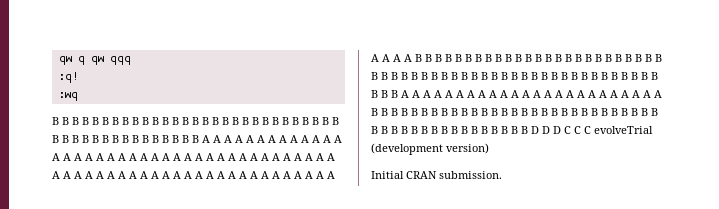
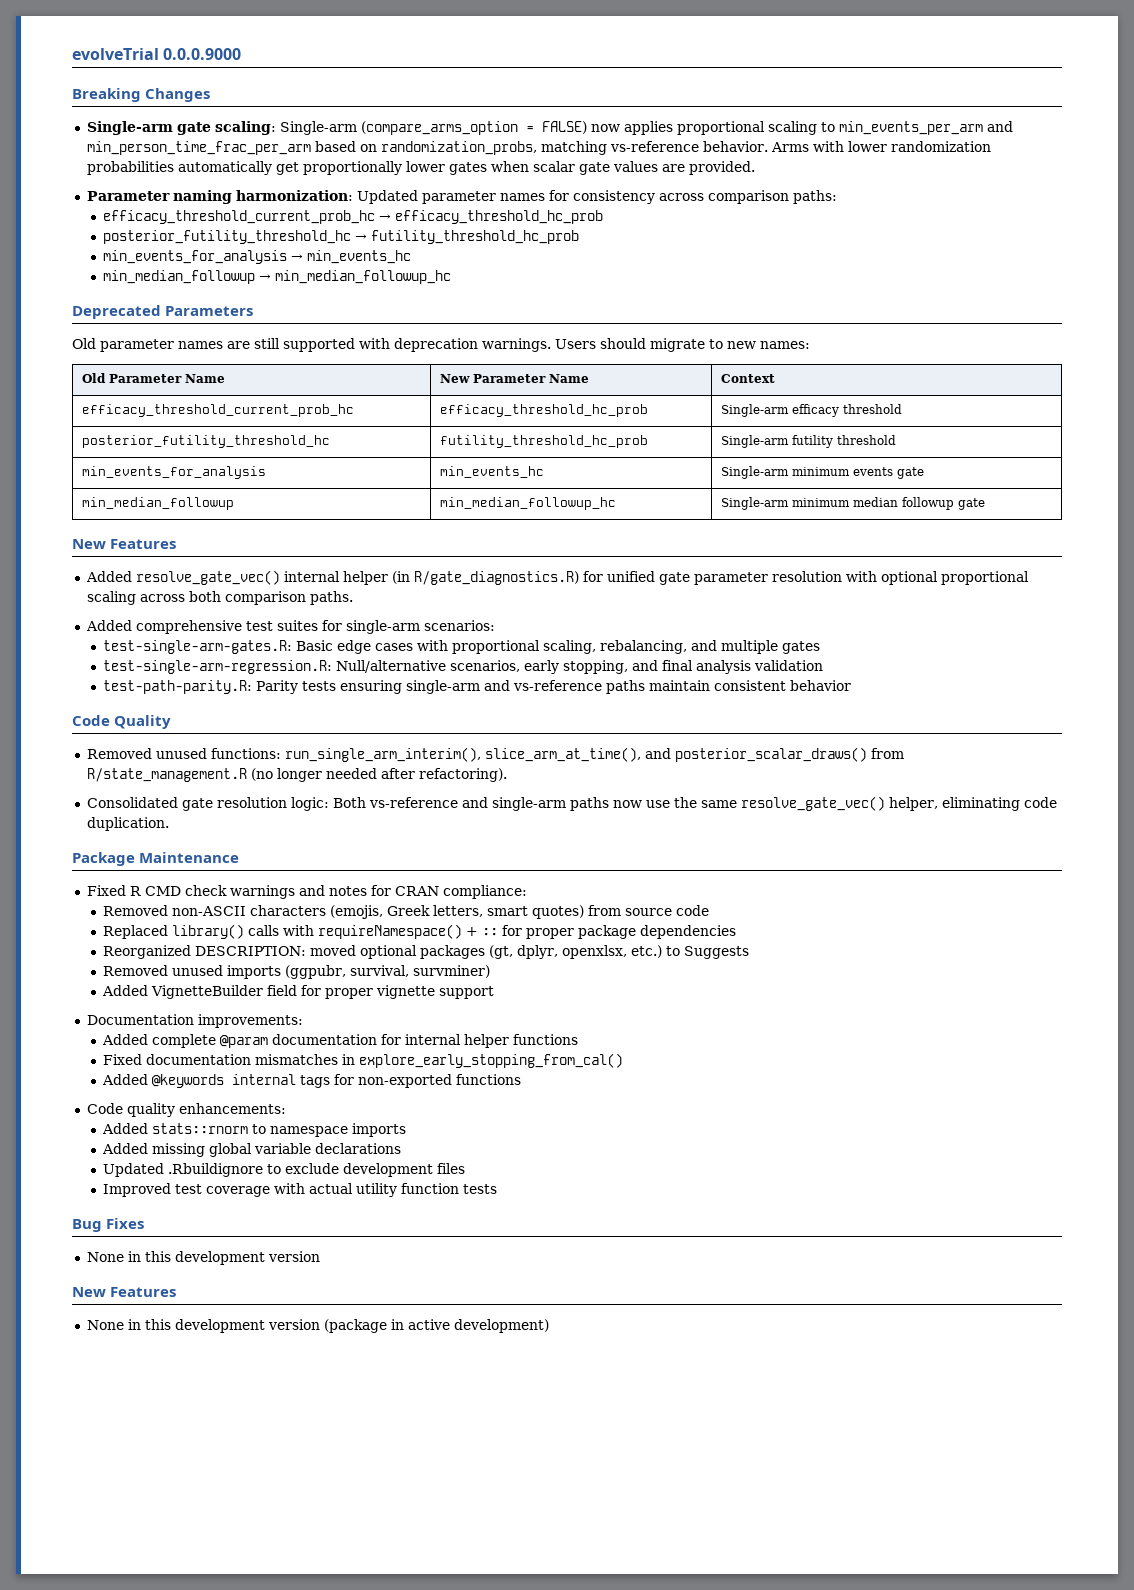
- qw q qw qqq
- :q!
- :wq
- B B B B B B B B B B B B B B B B B B B B B B B B B B B B B B B B B B B B B B B B B B B B A A A A A A A A A A A A A A A A A A A A A A A A A A A A A A A A A A A A A A A A A A A A A A A A A A A A A A A A A A A A A A A A A A A A A B B B B B B B B B B B B B B B B B B B B B B B B B B B B B B B B B B B B B B B B B B B B B B B B B B B B B B B B B A A A A A A A A A A A A A A A A A A A A A A A A B B B B B B B B B B B B B B B B B B B B B B B B B B B B B B B B B B B B B B B B B B B B B D D D C C C evolveTrial (development version)
- Initial CRAN submission.
+ evolveTrial 0.0.0.9000
+ Breaking Changes
+ Single-arm gate scaling: Single-arm (compare_arms_option = FALSE) now applies proportional scaling to min_events_per_arm and min_person_time_frac_per_arm based on randomization_probs, matching vs-reference behavior. Arms with lower randomization probabilities automatically get proportionally lower gates when scalar gate values are provided.
+ Parameter naming harmonization: Updated parameter names for consistency across comparison paths:
+ efficacy_threshold_current_prob_hc → efficacy_threshold_hc_prob
+ posterior_futility_threshold_hc → futility_threshold_hc_prob
+ min_events_for_analysis → min_events_hc
+ min_median_followup → min_median_followup_hc
+ Deprecated Parameters
+ Old parameter names are still supported with deprecation warnings. Users should migrate to new names:
+ Old Parameter Name | New Parameter Name | Context
+ efficacy_threshold_current_prob_hc | efficacy_threshold_hc_prob | Single-arm efficacy threshold
+ posterior_futility_threshold_hc | futility_threshold_hc_prob | Single-arm futility threshold
+ min_events_for_analysis | min_events_hc | Single-arm minimum events gate
+ min_median_followup | min_median_followup_hc | Single-arm minimum median followup gate
+ New Features
+ Added resolve_gate_vec() internal helper (in R/gate_diagnostics.R) for unified gate parameter resolution with optional proportional scaling across both comparison paths.
+ Added comprehensive test suites for single-arm scenarios:
+ test-single-arm-gates.R: Basic edge cases with proportional scaling, rebalancing, and multiple gates
+ test-single-arm-regression.R: Null/alternative scenarios, early stopping, and final analysis validation
+ test-path-parity.R: Parity tests ensuring single-arm and vs-reference paths maintain consistent behavior
+ Code Quality
+ Removed unused functions: run_single_arm_interim(), slice_arm_at_time(), and posterior_scalar_draws() from R/state_management.R (no longer needed after refactoring).
+ Consolidated gate resolution logic: Both vs-reference and single-arm paths now use the same resolve_gate_vec() helper, eliminating code duplication.
+ Package Maintenance
+ Fixed R CMD check warnings and notes for CRAN compliance:
+ Removed non-ASCII characters (emojis, Greek letters, smart quotes) from source code
+ Replaced library() calls with requireNamespace() + :: for proper package dependencies
+ Reorganized DESCRIPTION: moved optional packages (gt, dplyr, openxlsx, etc.) to Suggests
+ Removed unused imports (ggpubr, survival, survminer)
+ Added VignetteBuilder field for proper vignette support
+ Documentation improvements:
+ Added complete @param documentation for internal helper functions
+ Fixed documentation mismatches in explore_early_stopping_from_cal()
+ Added @keywords internal tags for non-exported functions
+ Code quality enhancements:
+ Added stats::rnorm to namespace imports
+ Added missing global variable declarations
+ Updated .Rbuildignore to exclude development files
+ Improved test coverage with actual utility function tests
+ Bug Fixes
+ None in this development version
+ New Features
+ None in this development version (package in active development)

